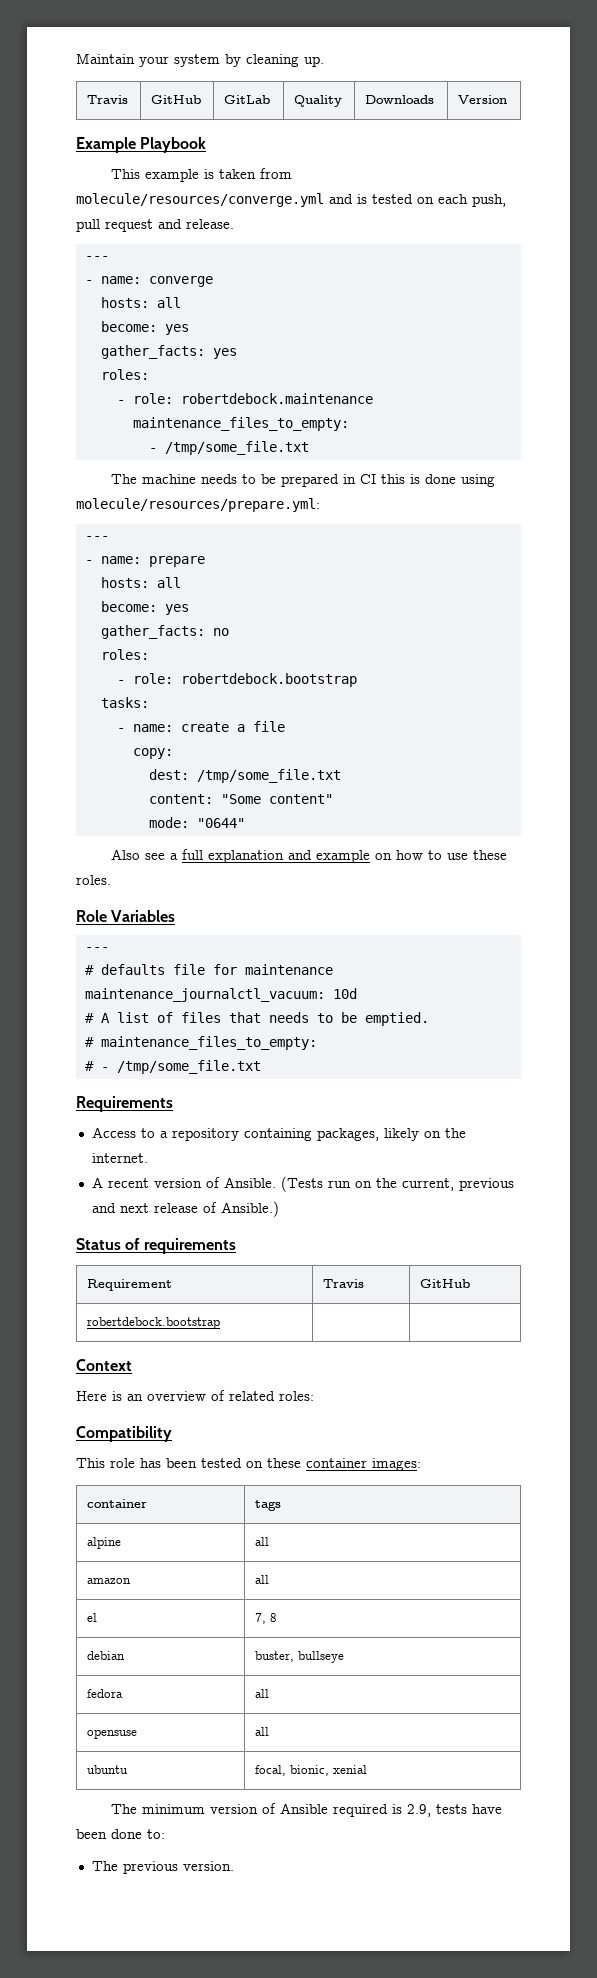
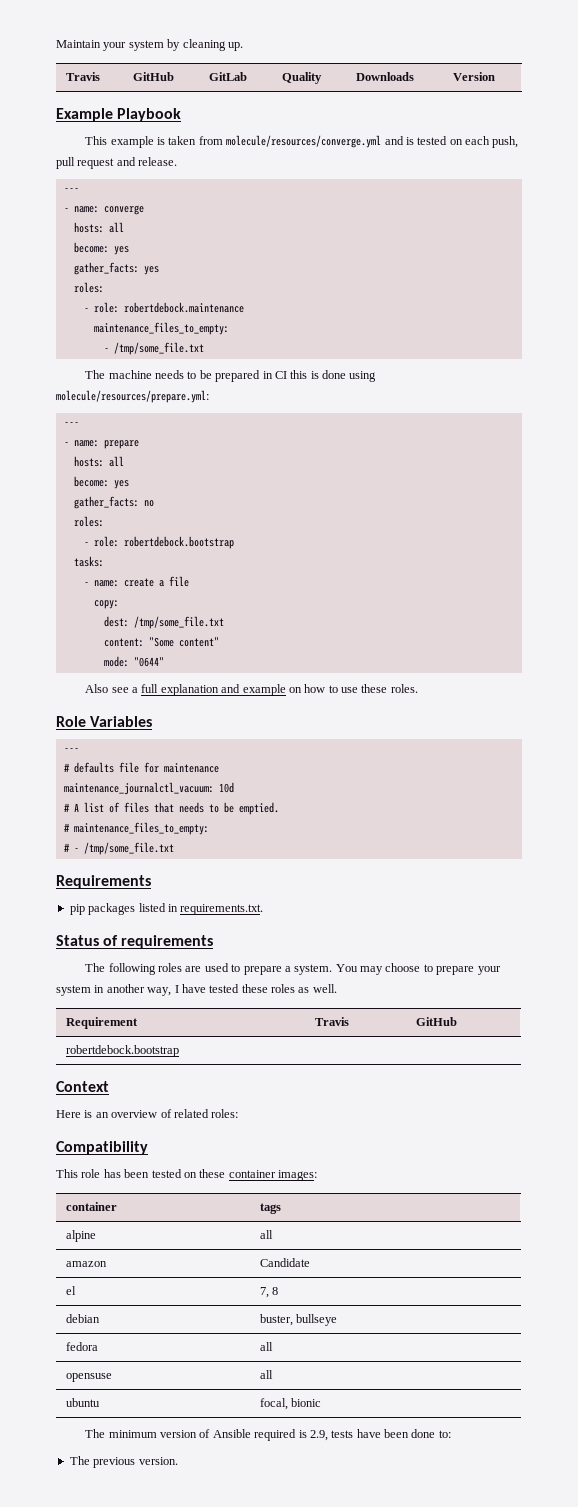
- Access to a repository containing packages, likely on the internet.
- A recent version of Ansible. (Tests run on the current, previous and next release of Ansible.)
+ pip packages listed in requirements.txt.
  Status of requirements
+ The following roles are used to prepare a system. You may choose to prepare your system in another way, I have tested these roles as well.
- amazon | all
+ amazon | Candidate
- ubuntu | focal, bionic, xenial
+ ubuntu | focal, bionic

